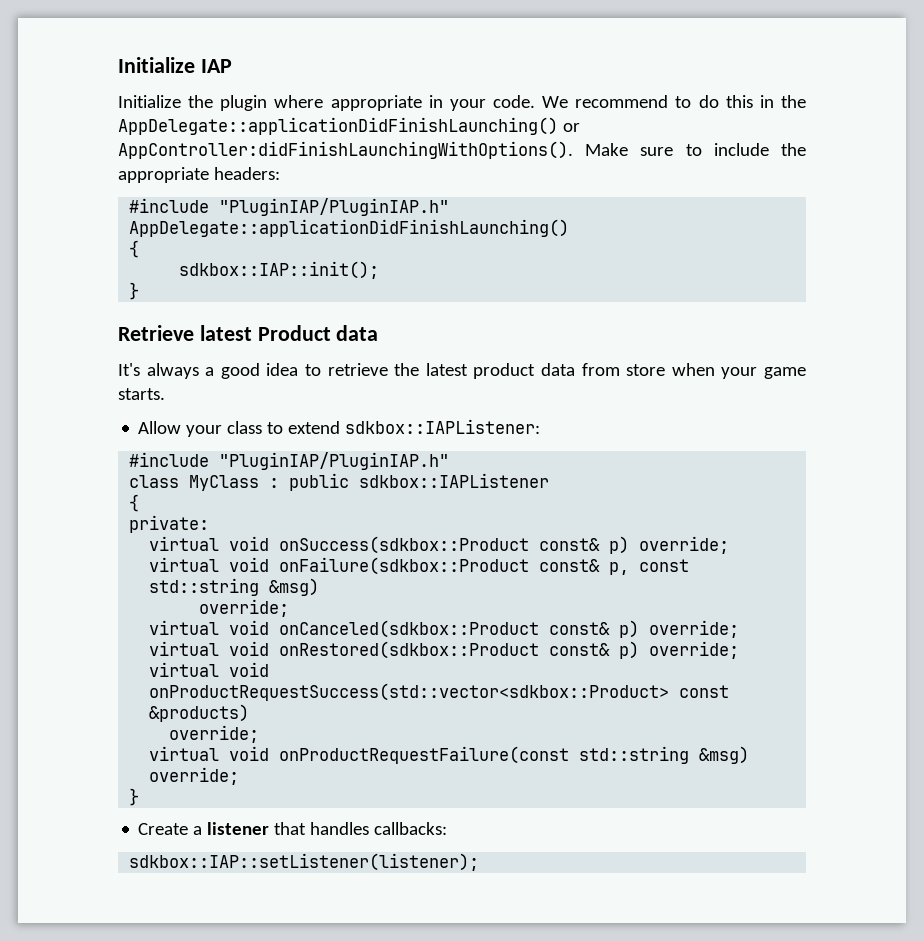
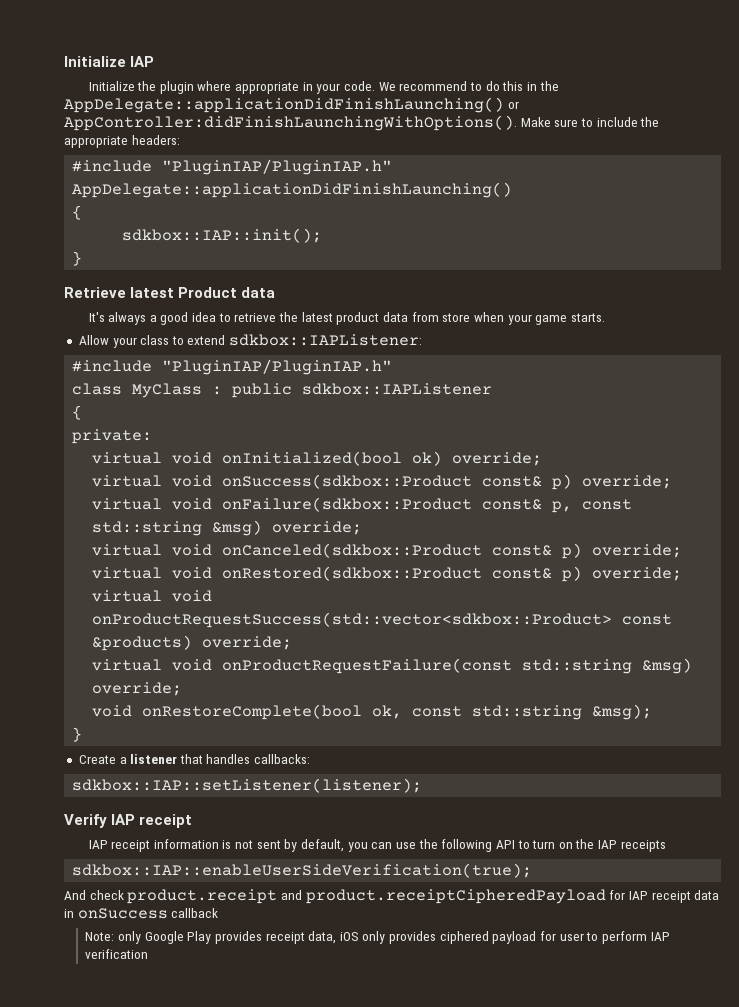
+ virtual void onInitialized(bool ok) override;
- virtual void onFailure(sdkbox::Product const& p, const std::string &msg)
- override;
+ virtual void onFailure(sdkbox::Product const& p, const std::string &msg) override;
- virtual void onProductRequestSuccess(std::vector<sdkbox::Product> const &products)
- override;
+ virtual void onProductRequestSuccess(std::vector<sdkbox::Product> const &products) override;
+ void onRestoreComplete(bool ok, const std::string &msg);
+ Verify IAP receipt
+ IAP receipt information is not sent by default, you can use the following API to turn on the IAP receipts
+ sdkbox::IAP::enableUserSideVerification(true);
+ And check product.receipt and product.receiptCipheredPayload for IAP receipt data in onSuccess callback
+ Note: only Google Play provides receipt data, iOS only provides ciphered payload for user to perform IAP verification

